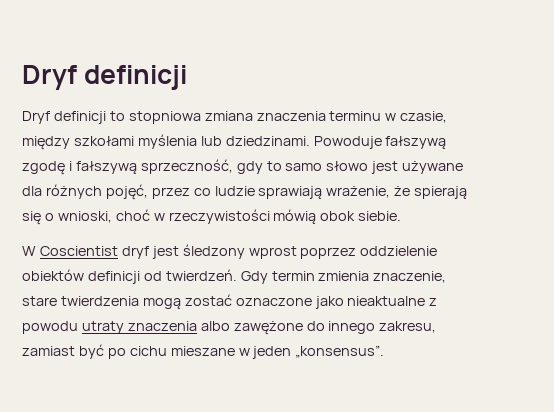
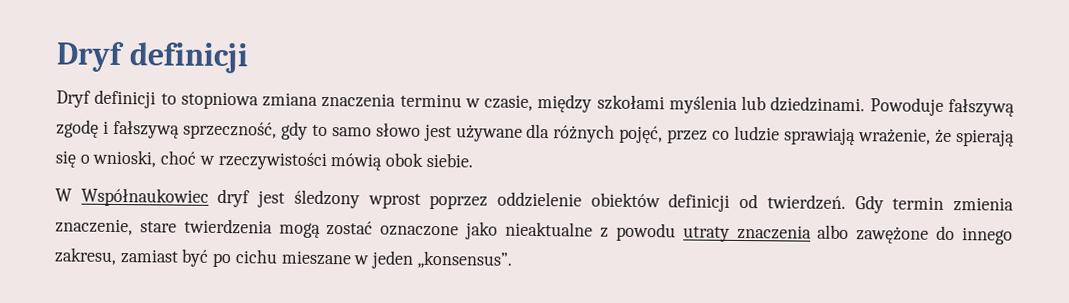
- W Coscientist dryf jest śledzony wprost poprzez oddzielenie obiektów definicji od twierdzeń.
+ W Współnaukowiec dryf jest śledzony wprost poprzez oddzielenie obiektów definicji od twierdzeń.

